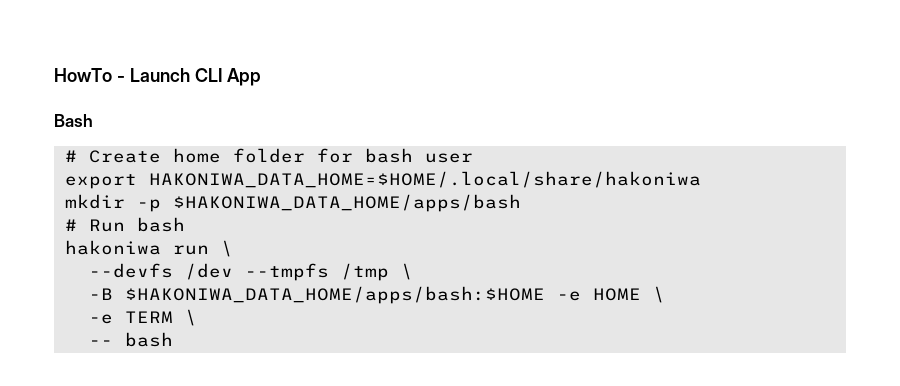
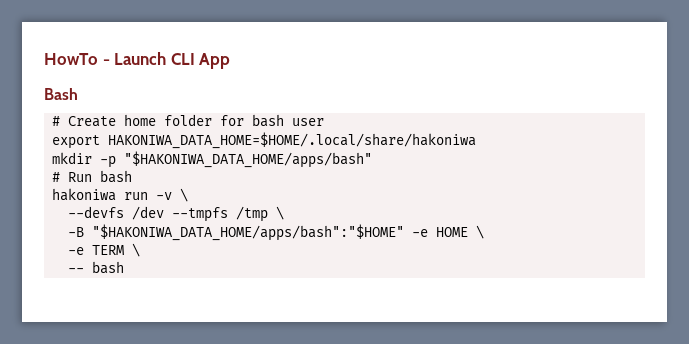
- mkdir -p $HAKONIWA_DATA_HOME/apps/bash
+ mkdir -p "$HAKONIWA_DATA_HOME/apps/bash"
- hakoniwa run \
+ hakoniwa run -v \
- -B $HAKONIWA_DATA_HOME/apps/bash:$HOME -e HOME \
+ -B "$HAKONIWA_DATA_HOME/apps/bash":"$HOME" -e HOME \

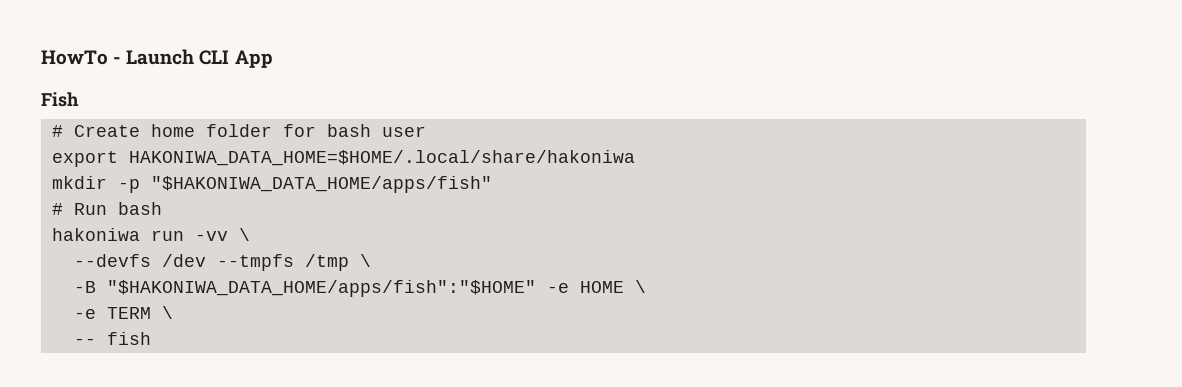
- Bash
+ Fish
- mkdir -p "$HAKONIWA_DATA_HOME/apps/bash"
+ mkdir -p "$HAKONIWA_DATA_HOME/apps/fish"
- hakoniwa run -v \
+ hakoniwa run -vv \
- -B "$HAKONIWA_DATA_HOME/apps/bash":"$HOME" -e HOME \
+ -B "$HAKONIWA_DATA_HOME/apps/fish":"$HOME" -e HOME \
- -- bash
+ -- fish

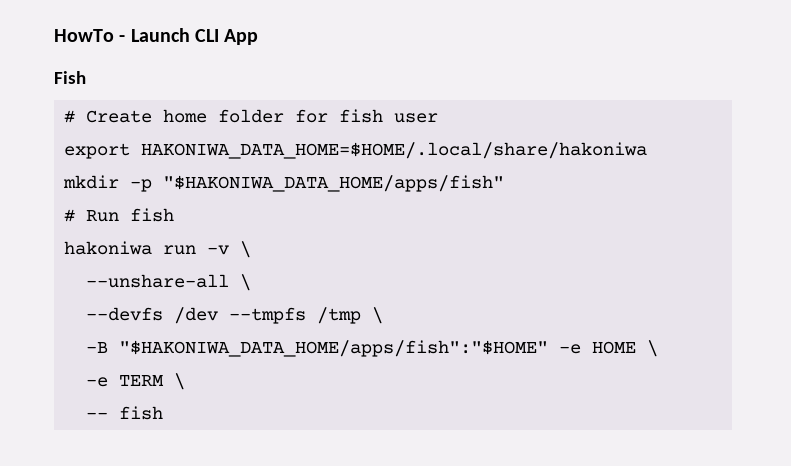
- # Create home folder for bash user
+ # Create home folder for fish user
- # Run bash
+ # Run fish
- hakoniwa run -vv \
+ hakoniwa run -v \
+ --unshare-all \

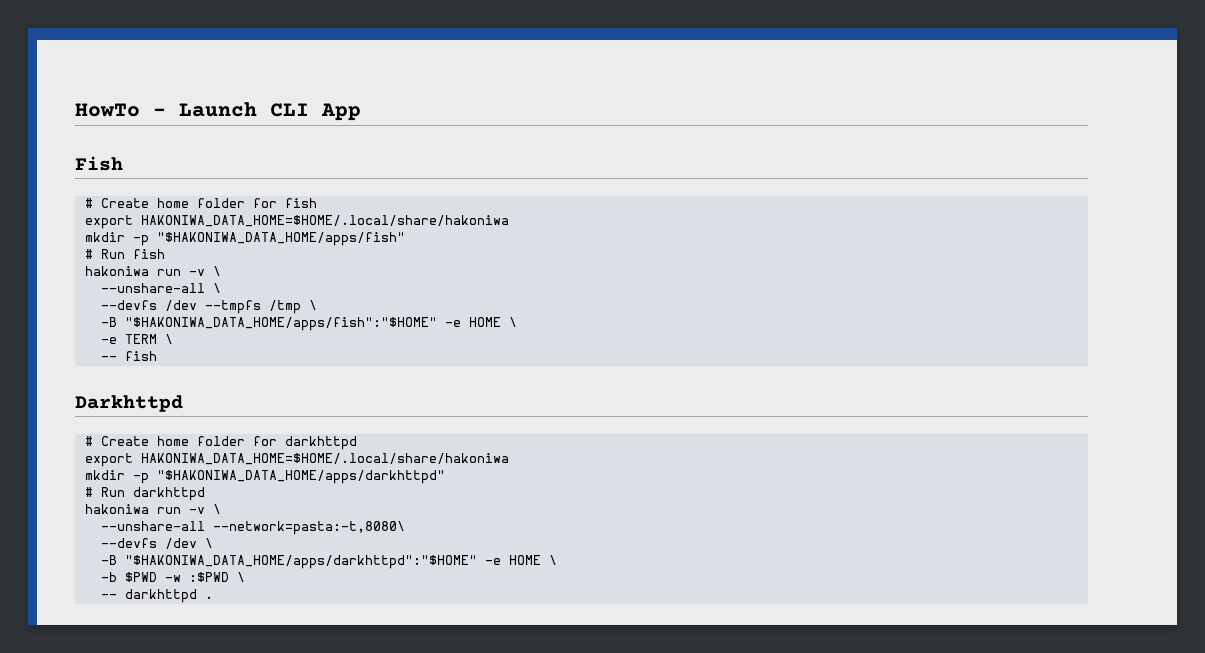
- # Create home folder for fish user
+ # Create home folder for fish
+ Darkhttpd
+ # Create home folder for darkhttpd
+ export HAKONIWA_DATA_HOME=$HOME/.local/share/hakoniwa
+ mkdir -p "$HAKONIWA_DATA_HOME/apps/darkhttpd"
+ # Run darkhttpd
+ hakoniwa run -v \
+ --unshare-all --network=pasta:-t,8080\
+ --devfs /dev \
+ -B "$HAKONIWA_DATA_HOME/apps/darkhttpd":"$HOME" -e HOME \
+ -b $PWD -w :$PWD \
+ -- darkhttpd .

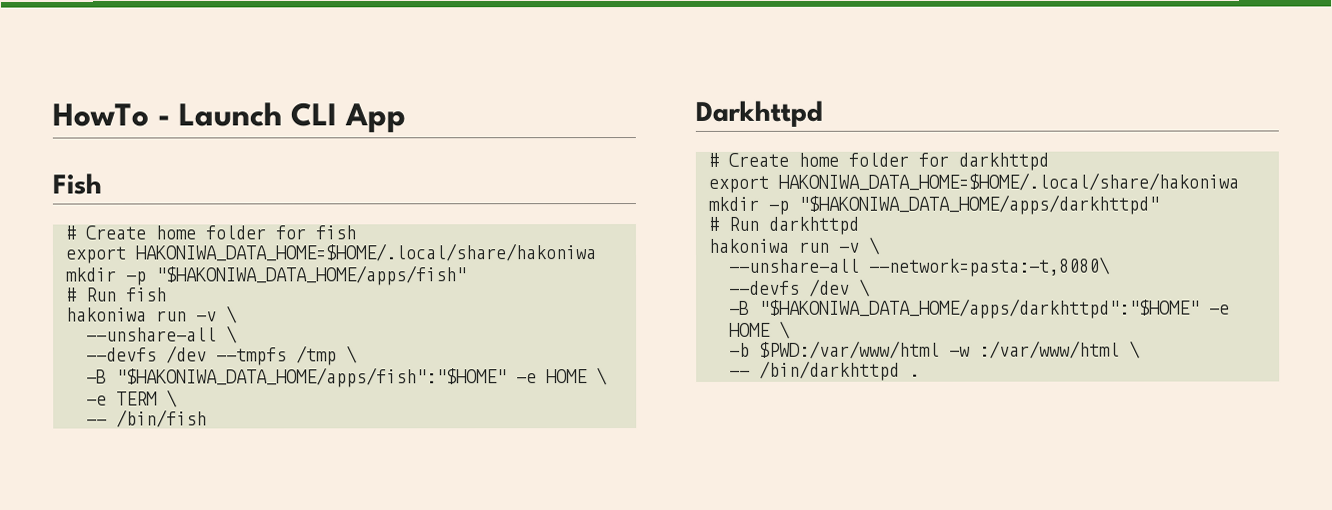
- -- fish
+ -- /bin/fish
- -b $PWD -w :$PWD \
- -- darkhttpd .
+ -b $PWD:/var/www/html -w :/var/www/html \
+ -- /bin/darkhttpd .

